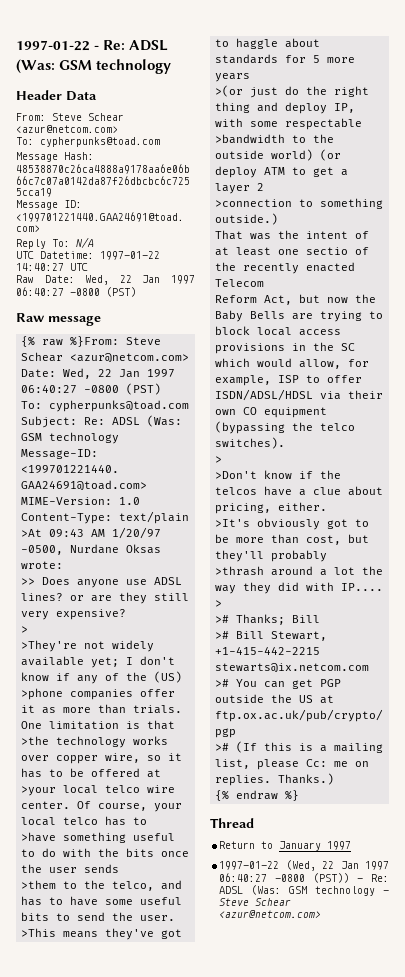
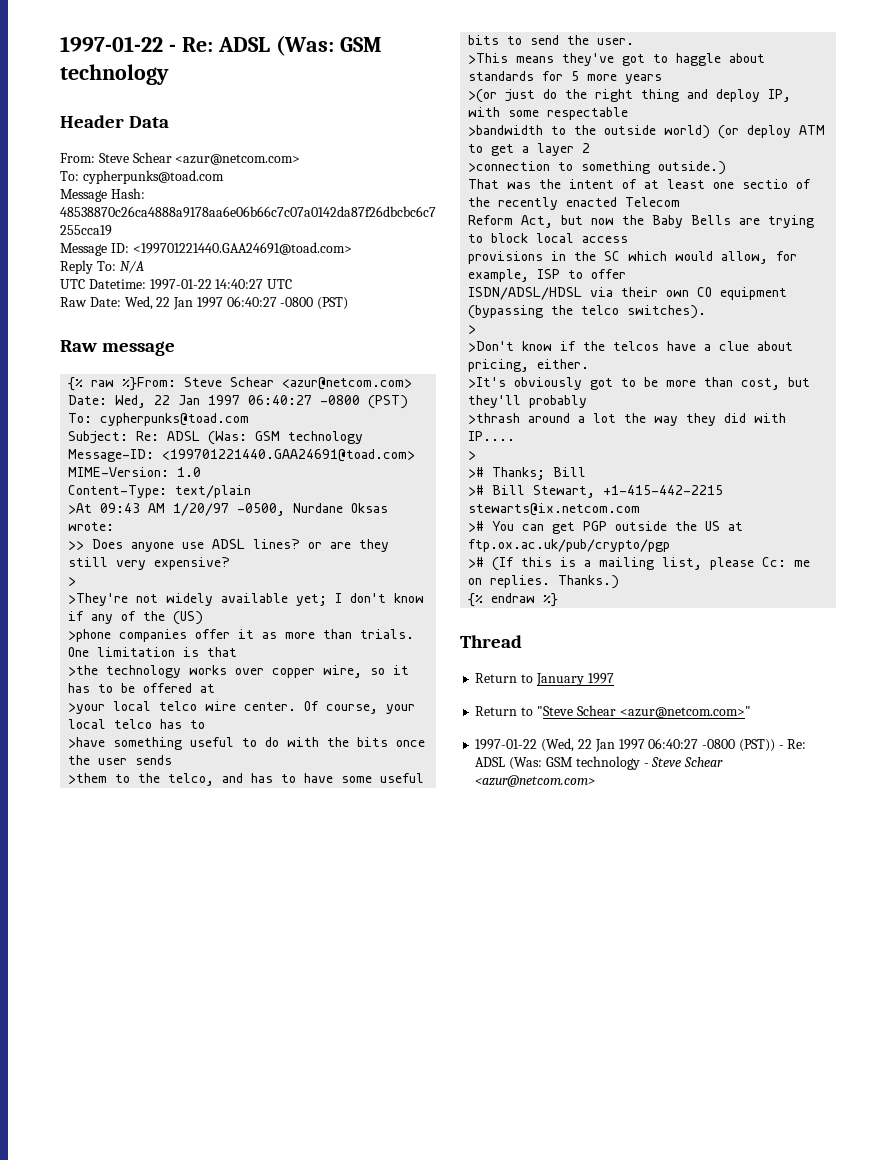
+ Return to "Steve Schear <azur@netcom.com>"

